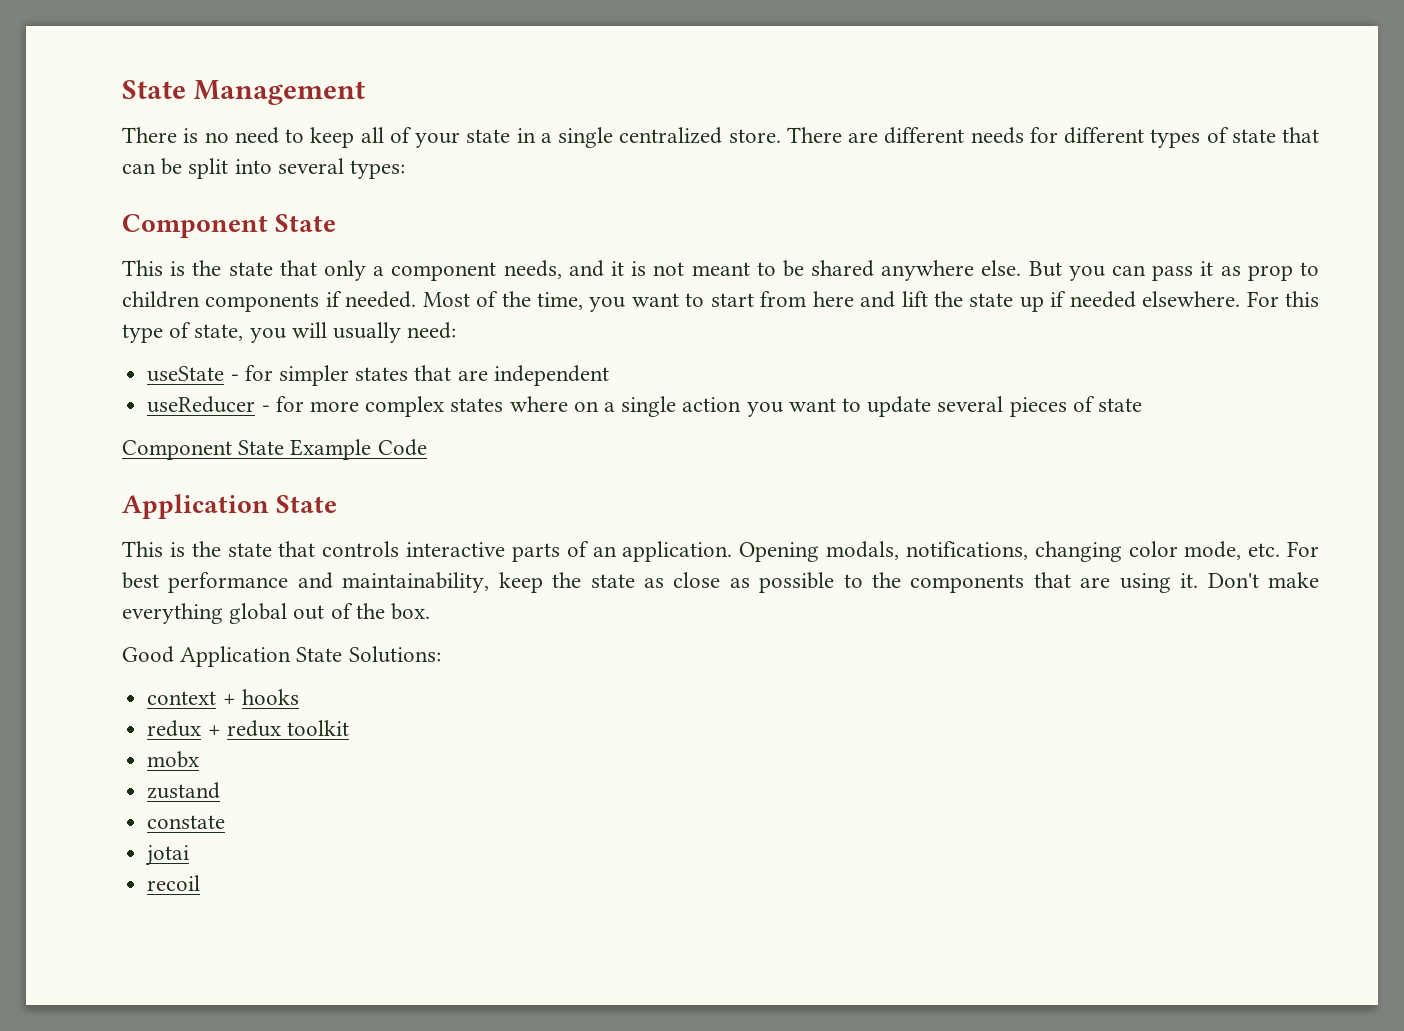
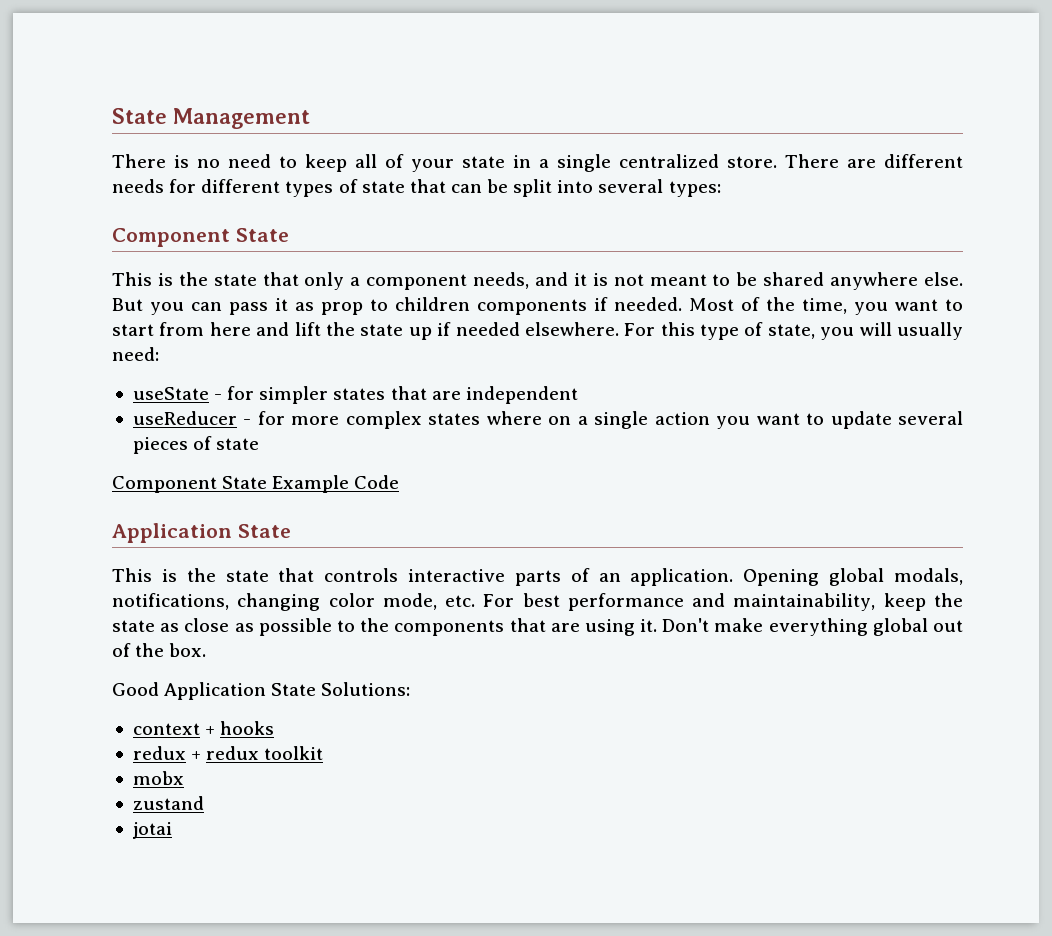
- Opening modals, notifications, changing color mode, etc. For best performance and maintainability, keep the state as close as possible to the components that are using it.
+ Opening global modals, notifications, changing color mode, etc. For best performance and maintainability, keep the state as close as possible to the components that are using it.
- constate
- recoil

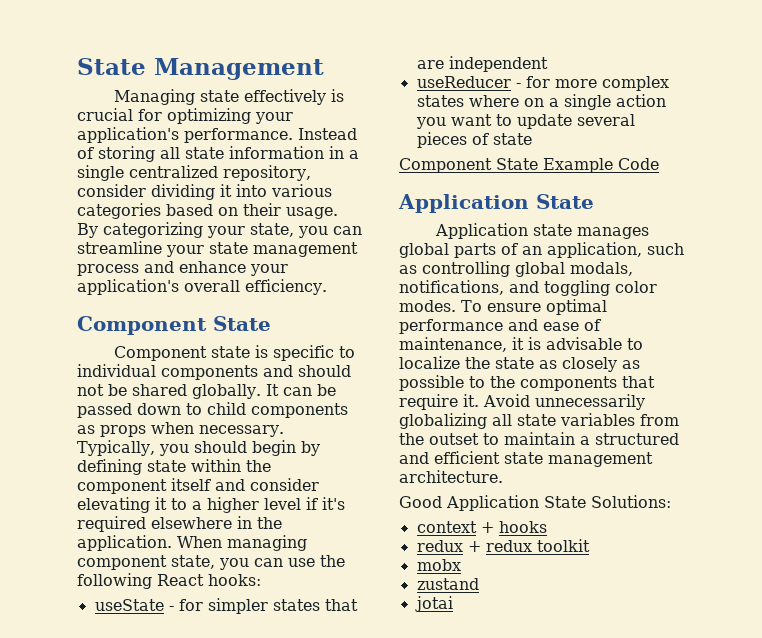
- There is no need to keep all of your state in a single centralized store. There are different needs for different types of state that can be split into several types:
+ Managing state effectively is crucial for optimizing your application's performance. Instead of storing all state information in a single centralized repository, consider dividing it into various categories based on their usage. By categorizing your state, you can streamline your state management process and enhance your application's overall efficiency.
  Component State
- This is the state that only a component needs, and it is not meant to be shared anywhere else. But you can pass it as prop to children components if needed. Most of the time, you want to start from here and lift the state up if needed elsewhere. For this type of state, you will usually need:
+ Component state is specific to individual components and should not be shared globally. It can be passed down to child components as props when necessary. Typically, you should begin by defining state within the component itself and consider elevating it to a higher level if it's required elsewhere in the application. When managing component state, you can use the following React hooks:
- This is the state that controls interactive parts of an application. Opening global modals, notifications, changing color mode, etc. For best performance and maintainability, keep the state as close as possible to the components that are using it. Don't make everything global out of the box.
+ Application state manages global parts of an application, such as controlling global modals, notifications, and toggling color modes. To ensure optimal performance and ease of maintenance, it is advisable to localize the state as closely as possible to the components that require it. Avoid unnecessarily globalizing all state variables from the outset to maintain a structured and efficient state management architecture.

